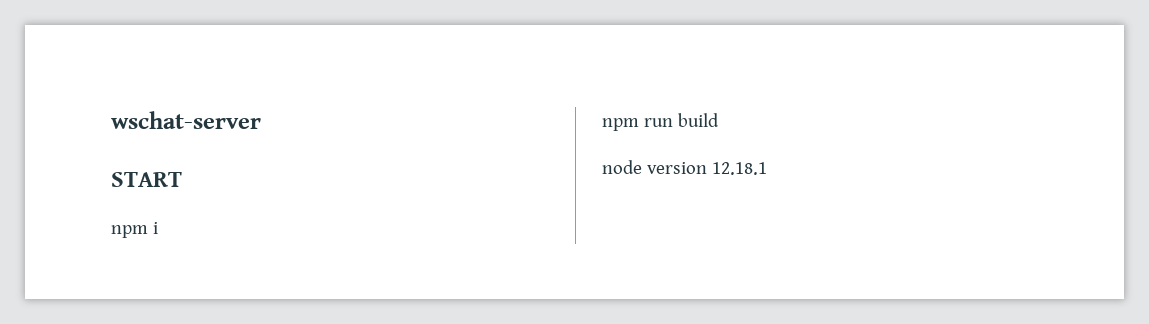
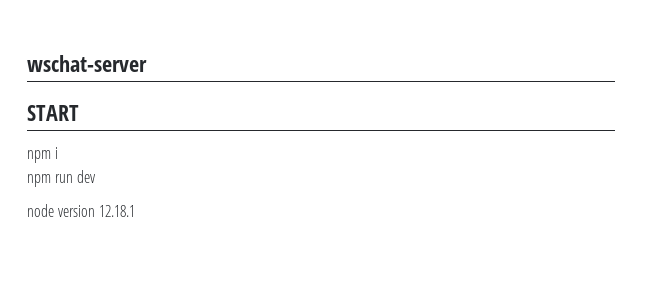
- npm run build
+ npm run dev

